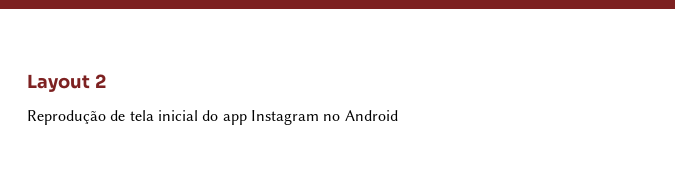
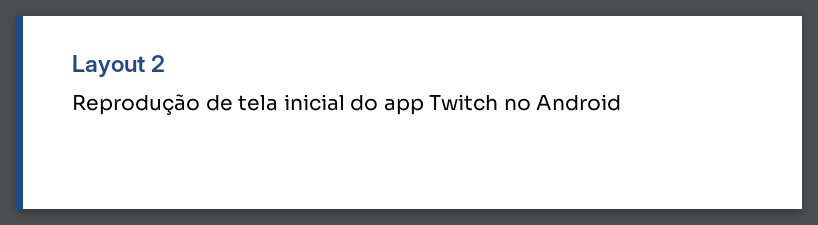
- Reprodução de tela inicial do app Instagram no Android
+ Reprodução de tela inicial do app Twitch no Android

